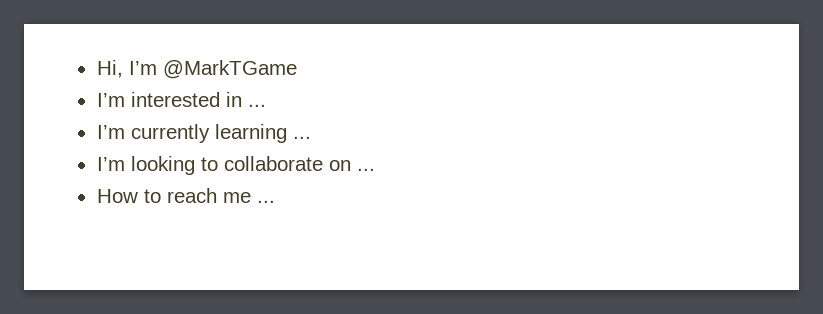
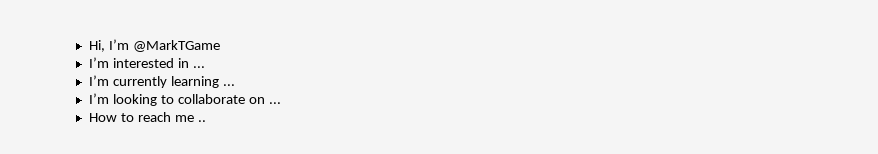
- How to reach me ...
+ How to reach me ..

